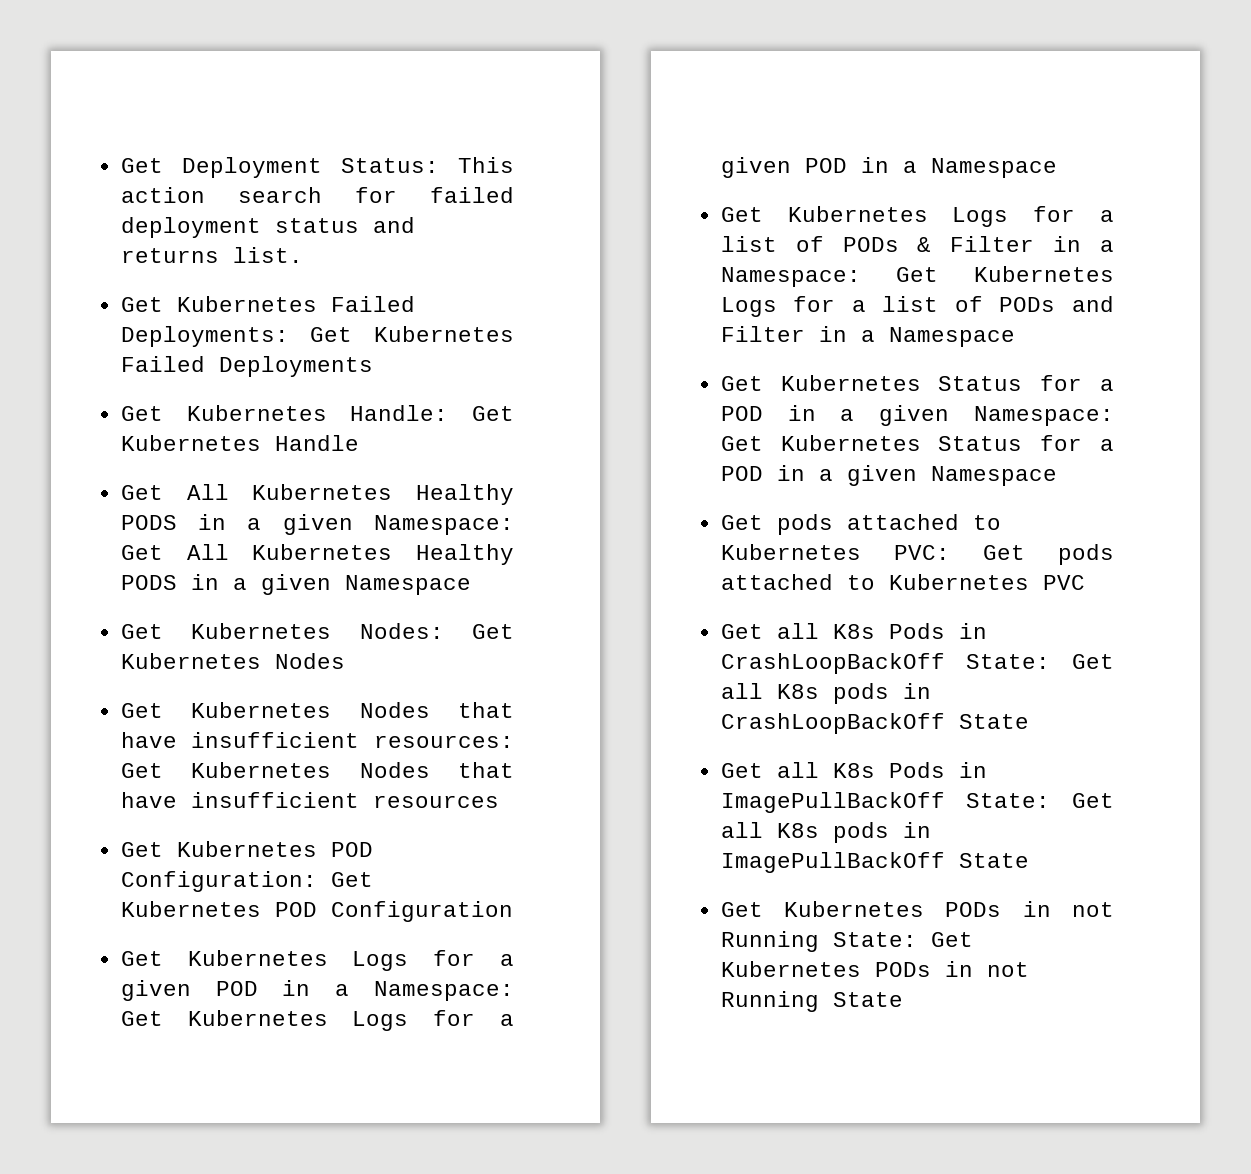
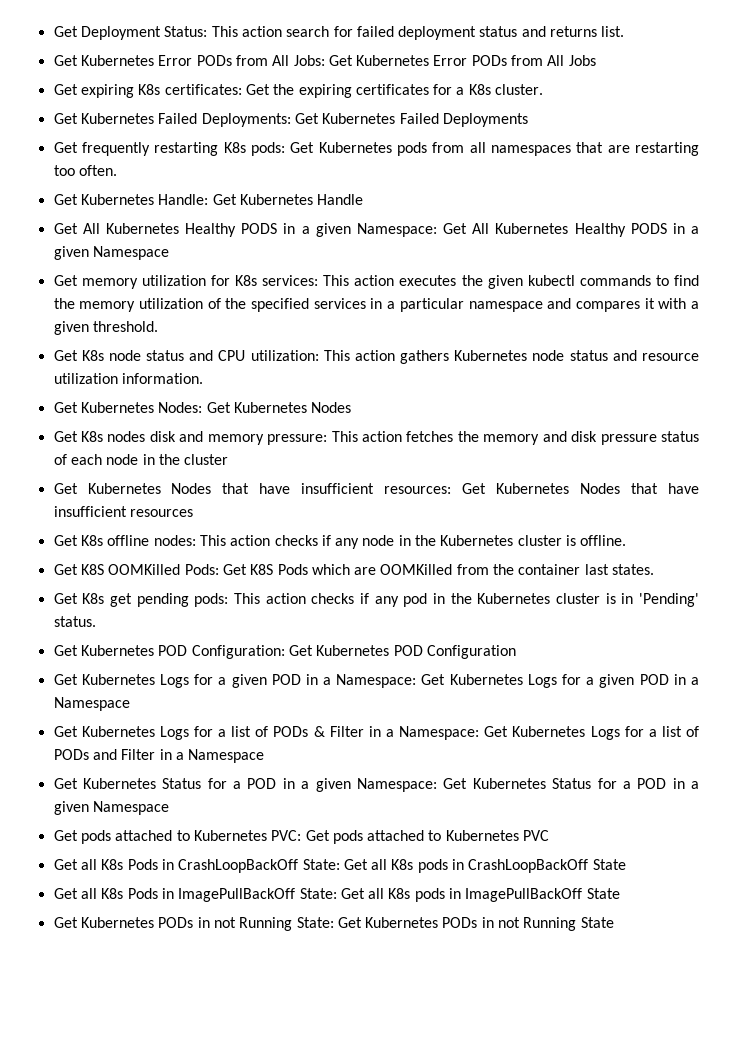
+ Get Kubernetes Error PODs from All Jobs: Get Kubernetes Error PODs from All Jobs
+ Get expiring K8s certificates: Get the expiring certificates for a K8s cluster.
+ Get frequently restarting K8s pods: Get Kubernetes pods from all namespaces that are restarting too often.
+ Get memory utilization for K8s services: This action executes the given kubectl commands to find the memory utilization of the specified services in a particular namespace and compares it with a given threshold.
+ Get K8s node status and CPU utilization: This action gathers Kubernetes node status and resource utilization information.
+ Get K8s nodes disk and memory pressure: This action fetches the memory and disk pressure status of each node in the cluster
+ Get K8s offline nodes: This action checks if any node in the Kubernetes cluster is offline.
+ Get K8S OOMKilled Pods: Get K8S Pods which are OOMKilled from the container last states.
+ Get K8s get pending pods: This action checks if any pod in the Kubernetes cluster is in 'Pending' status.

